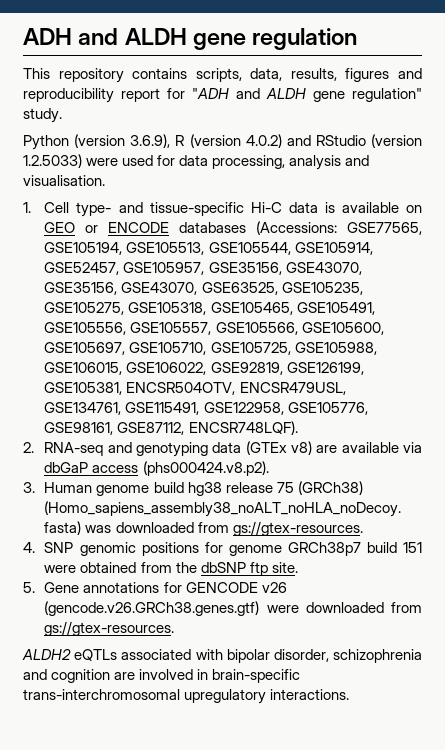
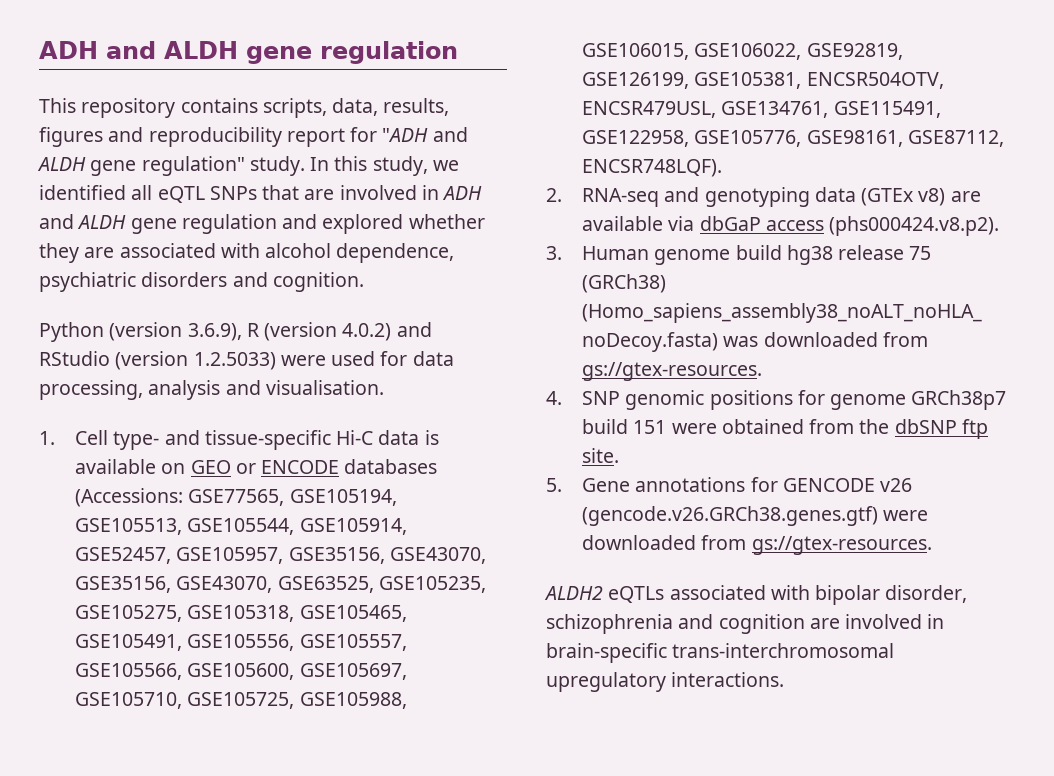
+ In this study, we identified all eQTL SNPs that are involved in ADH and ALDH gene regulation and explored whether they are associated with alcohol dependence, psychiatric disorders and cognition.

